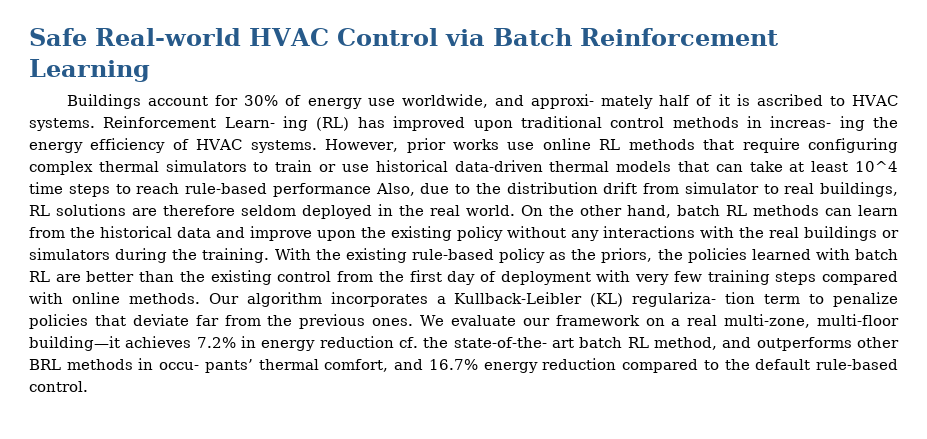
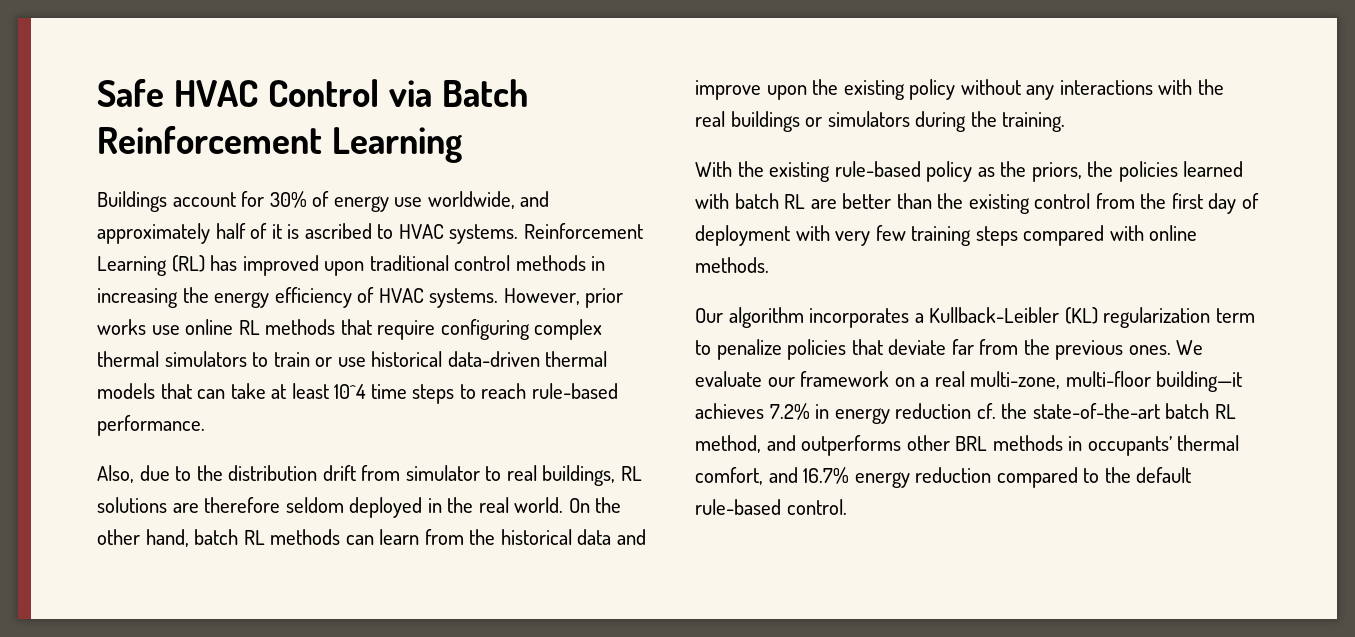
- Safe Real-world HVAC Control via Batch Reinforcement Learning
+ Safe HVAC Control via Batch Reinforcement Learning
- Buildings account for 30% of energy use worldwide, and approxi- mately half of it is ascribed to HVAC systems.
+ Buildings account for 30% of energy use worldwide, and approximately half of it is ascribed to HVAC systems.
- Reinforcement Learn- ing (RL) has improved upon traditional control methods in increas- ing the energy efficiency of HVAC systems.
+ Reinforcement Learning (RL) has improved upon traditional control methods in increasing the energy efficiency of HVAC systems.
- However, prior works use online RL methods that require configuring complex thermal simulators to train or use historical data-driven thermal models that can take at least 10^4 time steps to reach rule-based performance Also, due to the distribution drift from simulator to real buildings, RL solutions are therefore seldom deployed in the real world.
+ However, prior works use online RL methods that require configuring complex thermal simulators to train or use historical data-driven thermal models that can take at least 10^4 time steps to reach rule-based performance.
+ Also, due to the distribution drift from simulator to real buildings, RL solutions are therefore seldom deployed in the real world.
- On the other hand, batch RL methods can learn from the historical data and improve upon the existing policy without any interactions with the real buildings or simulators during the training. With the existing rule-based policy as the priors, the policies learned with batch RL are better than the existing control from the first day of deployment with very few training steps compared with online methods. Our algorithm incorporates a Kullback-Leibler (KL) regulariza- tion term to penalize policies that deviate far from the previous ones.
+ On the other hand, batch RL methods can learn from the historical data and improve upon the existing policy without any interactions with the real buildings or simulators during the training.
+ With the existing rule-based policy as the priors, the policies learned with batch RL are better than the existing control from the first day of deployment with very few training steps compared with online methods.
+ Our algorithm incorporates a Kullback-Leibler (KL) regularization term to penalize policies that deviate far from the previous ones.
- We evaluate our framework on a real multi-zone, multi-floor building—it achieves 7.2% in energy reduction cf. the state-of-the- art batch RL method, and outperforms other BRL methods in occu- pants’ thermal comfort, and 16.7% energy reduction compared to the default rule-based control.
+ We evaluate our framework on a real multi-zone, multi-floor building—it achieves 7.2% in energy reduction cf. the state-of-the-art batch RL method, and outperforms other BRL methods in occupants’ thermal comfort, and 16.7% energy reduction compared to the default rule-based control.

